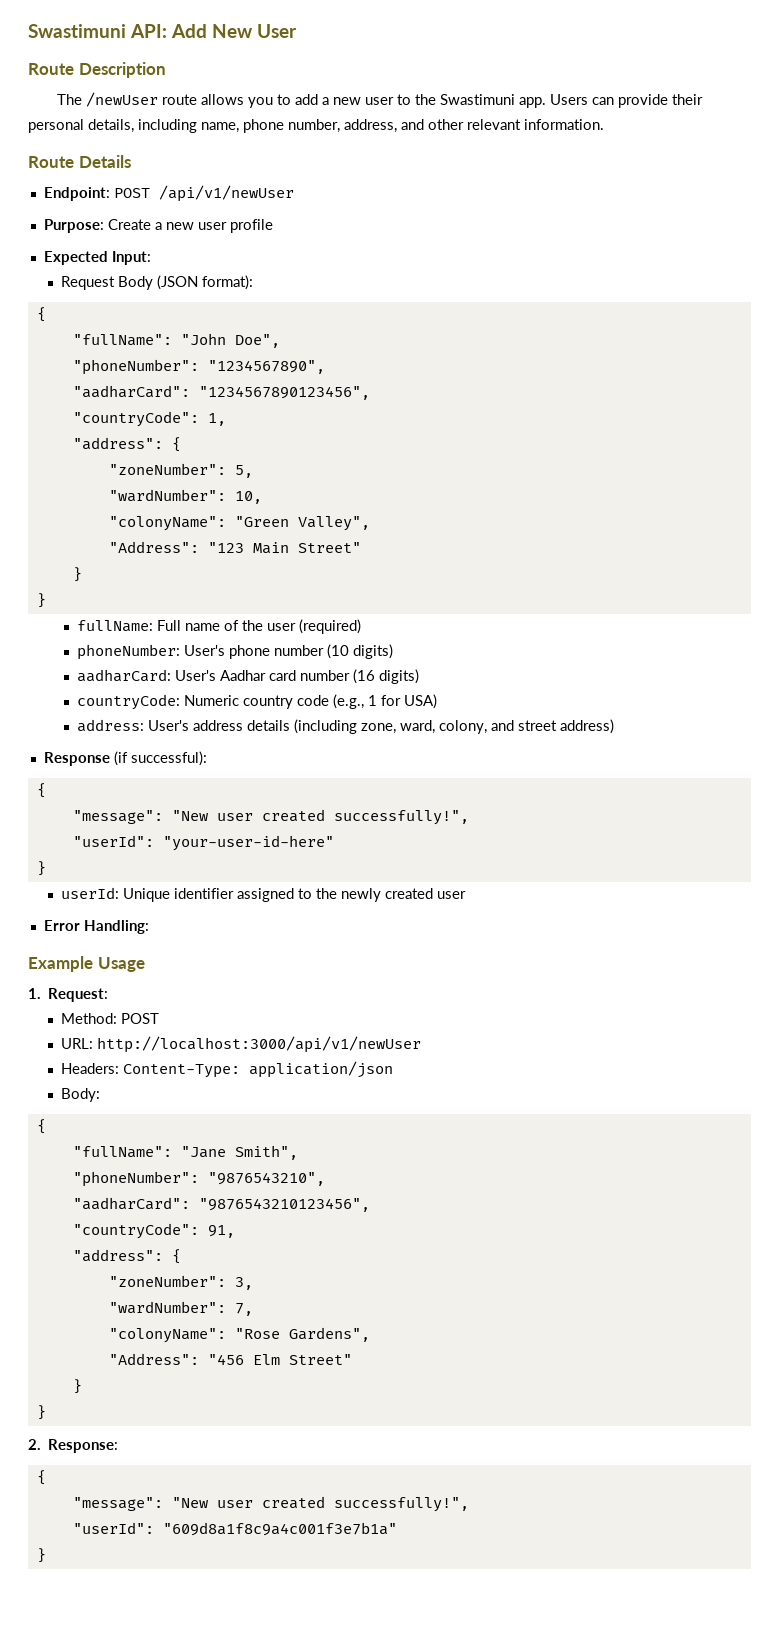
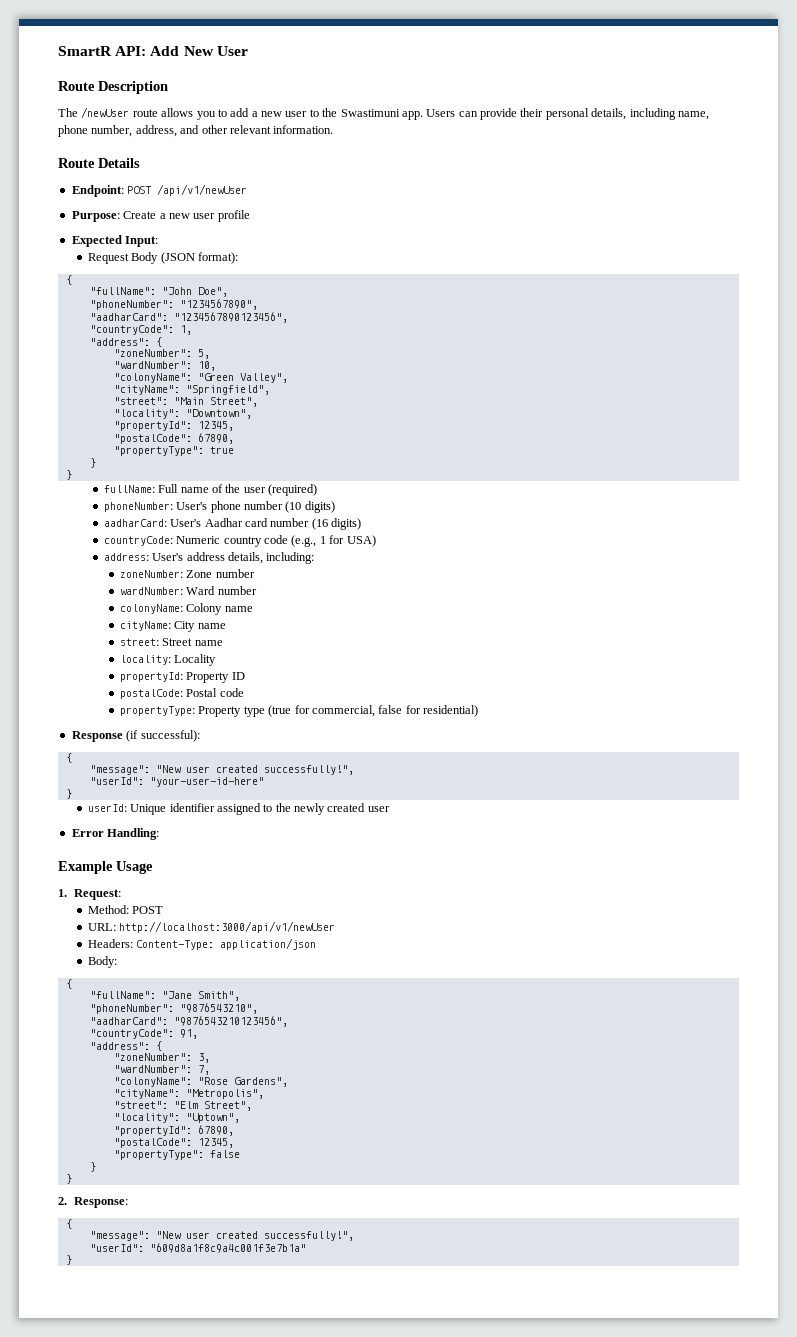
- Swastimuni API: Add New User
+ SmartR API: Add New User
- "Address": "123 Main Street"
+ "cityName": "Springfield",
+ "street": "Main Street",
+ "locality": "Downtown",
+ "propertyId": 12345,
+ "postalCode": 67890,
+ "propertyType": true
- address: User's address details (including zone, ward, colony, and street address)
+ address: User's address details, including:
+ zoneNumber: Zone number
+ wardNumber: Ward number
+ colonyName: Colony name
+ cityName: City name
+ street: Street name
+ locality: Locality
+ propertyId: Property ID
+ postalCode: Postal code
+ propertyType: Property type (true for commercial, false for residential)
- "Address": "456 Elm Street"
+ "cityName": "Metropolis",
+ "street": "Elm Street",
+ "locality": "Uptown",
+ "propertyId": 67890,
+ "postalCode": 12345,
+ "propertyType": false

